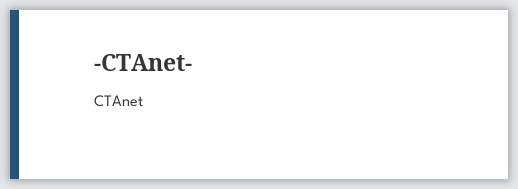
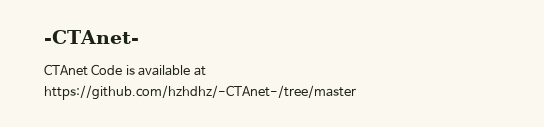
- CTAnet
+ CTAnet Code is available at https://github.com/hzhdhz/-CTAnet-/tree/master

